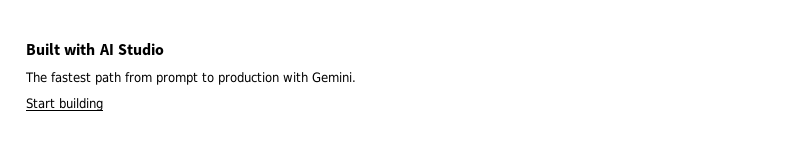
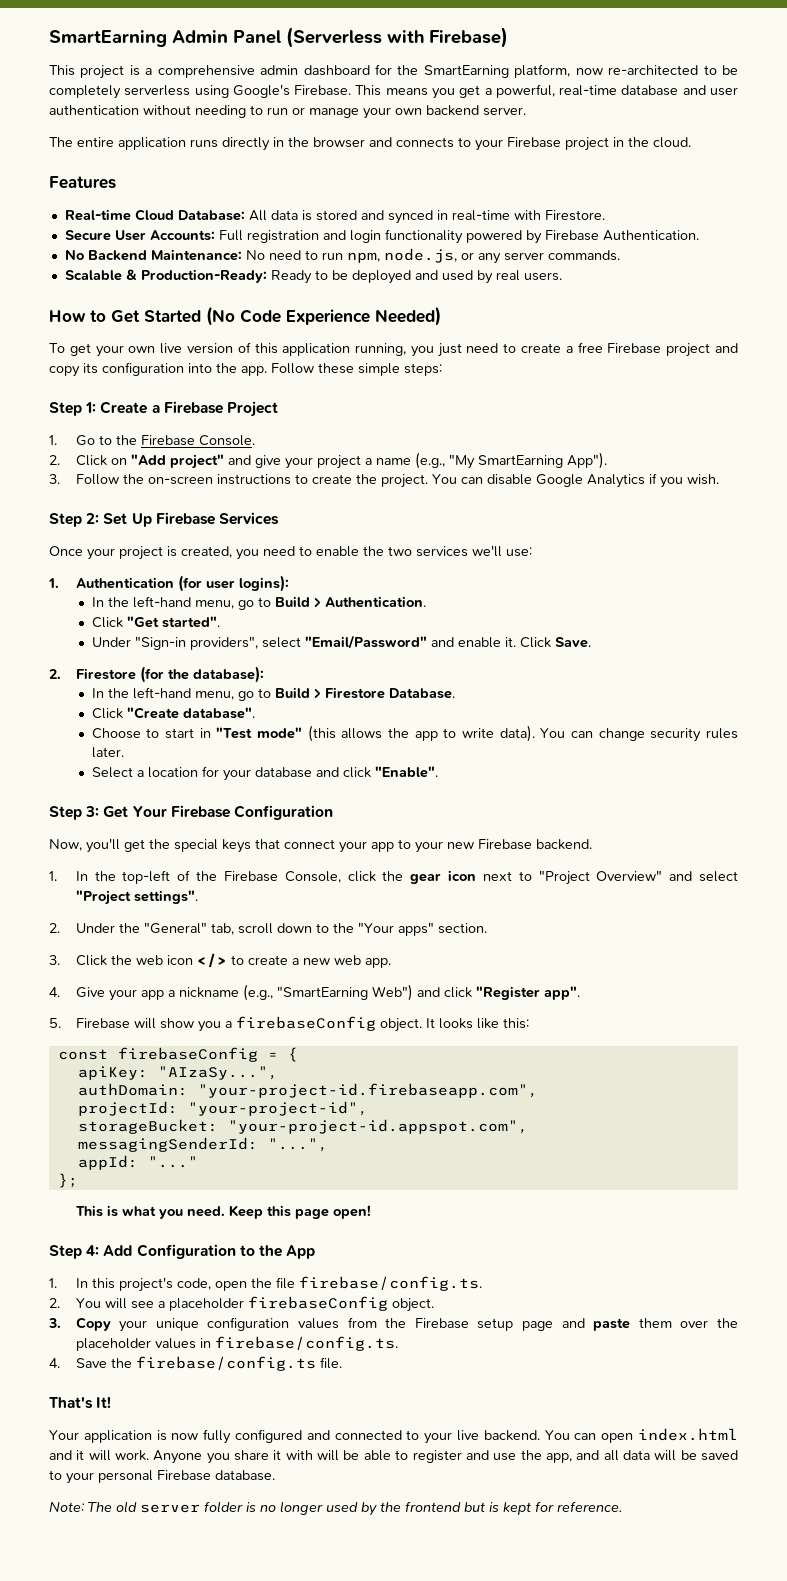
- Built with AI Studio
- The fastest path from prompt to production with Gemini.
- Start building
+ SmartEarning Admin Panel (Serverless with Firebase)
+ This project is a comprehensive admin dashboard for the SmartEarning platform, now re-architected to be completely serverless using Google's Firebase. This means you get a powerful, real-time database and user authentication without needing to run or manage your own backend server.
+ The entire application runs directly in the browser and connects to your Firebase project in the cloud.
+ Features
+ Real-time Cloud Database: All data is stored and synced in real-time with Firestore.
+ Secure User Accounts: Full registration and login functionality powered by Firebase Authentication.
+ No Backend Maintenance: No need to run npm, node.js, or any server commands.
+ Scalable & Production-Ready: Ready to be deployed and used by real users.
+ How to Get Started (No Code Experience Needed)
+ To get your own live version of this application running, you just need to create a free Firebase project and copy its configuration into the app. Follow these simple steps:
+ Step 1: Create a Firebase Project
+ 1. Go to the Firebase Console.
+ 2. Click on "Add project" and give your project a name (e.g., "My SmartEarning App").
+ 3. Follow the on-screen instructions to create the project. You can disable Google Analytics if you wish.
+ Step 2: Set Up Firebase Services
+ Once your project is created, you need to enable the two services we'll use:
+ 1. Authentication (for user logins):
+ In the left-hand menu, go to Build > Authentication.
+ Click "Get started".
+ Under "Sign-in providers", select "Email/Password" and enable it. Click Save.
+ 2. Firestore (for the database):
+ In the left-hand menu, go to Build > Firestore Database.
+ Click "Create database".
+ Choose to start in "Test mode" (this allows the app to write data). You can change security rules later.
+ Select a location for your database and click "Enable".
+ Step 3: Get Your Firebase Configuration
+ Now, you'll get the special keys that connect your app to your new Firebase backend.
+ 1. In the top-left of the Firebase Console, click the gear icon next to "Project Overview" and select "Project settings".
+ 2. Under the "General" tab, scroll down to the "Your apps" section.
+ 3. Click the web icon </> to create a new web app.
+ 4. Give your app a nickname (e.g., "SmartEarning Web") and click "Register app".
+ 5. Firebase will show you a firebaseConfig object. It looks like this:
+ const firebaseConfig = {
+ apiKey: "AIzaSy...",
+ authDomain: "your-project-id.firebaseapp.com",
+ projectId: "your-project-id",
+ storageBucket: "your-project-id.appspot.com",
+ messagingSenderId: "...",
+ appId: "..."
+ };
+ This is what you need. Keep this page open!
+ Step 4: Add Configuration to the App
+ 1. In this project's code, open the file firebase/config.ts.
+ 2. You will see a placeholder firebaseConfig object.
+ 3. Copy your unique configuration values from the Firebase setup page and paste them over the placeholder values in firebase/config.ts.
+ 4. Save the firebase/config.ts file.
+ That's It!
+ Your application is now fully configured and connected to your live backend. You can open index.html and it will work. Anyone you share it with will be able to register and use the app, and all data will be saved to your personal Firebase database.
+ Note: The old server folder is no longer used by the frontend but is kept for reference.

